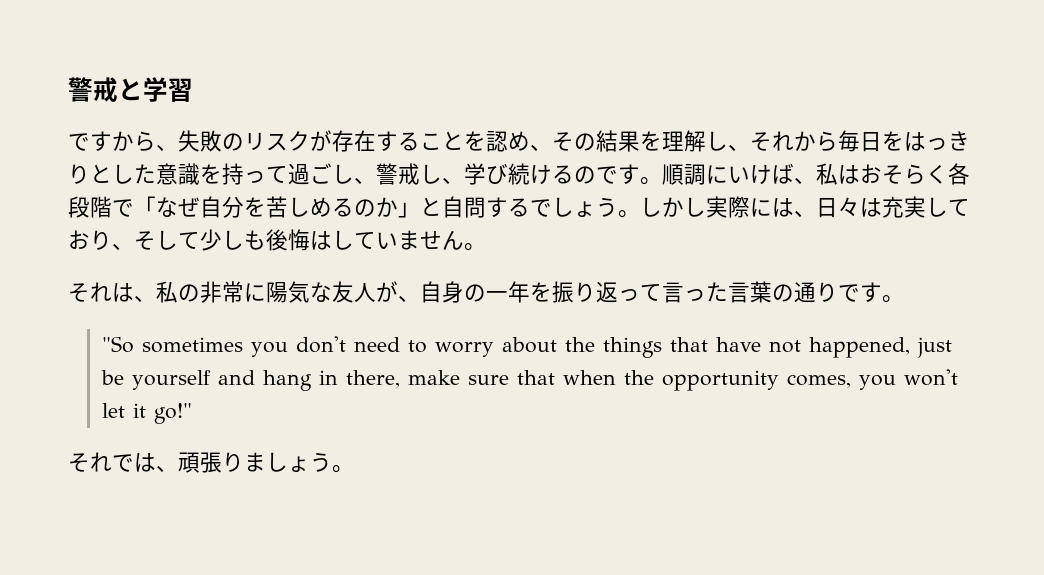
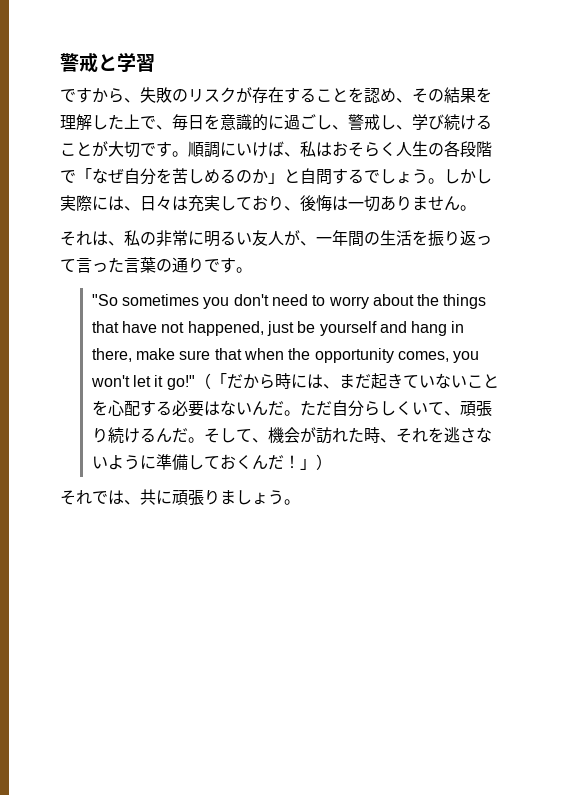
- ですから、失敗のリスクが存在することを認め、その結果を理解し、それから毎日をはっきりとした意識を持って過ごし、警戒し、学び続けるのです。
+ ですから、失敗のリスクが存在することを認め、その結果を理解した上で、毎日を意識的に過ごし、警戒し、学び続けることが大切です。
- 順調にいけば、私はおそらく各段階で「なぜ自分を苦しめるのか」と自問するでしょう。
+ 順調にいけば、私はおそらく人生の各段階で「なぜ自分を苦しめるのか」と自問するでしょう。
- しかし実際には、日々は充実しており、そして少しも後悔はしていません。
+ しかし実際には、日々は充実しており、後悔は一切ありません。
- それは、私の非常に陽気な友人が、自身の一年を振り返って言った言葉の通りです。
+ それは、私の非常に明るい友人が、一年間の生活を振り返って言った言葉の通りです。
+ （「だから時には、まだ起きていないことを心配する必要はないんだ。ただ自分らしくいて、頑張り続けるんだ。そして、機会が訪れた時、それを逃さないように準備しておくんだ！」）
- それでは、頑張りましょう。
+ それでは、共に頑張りましょう。

